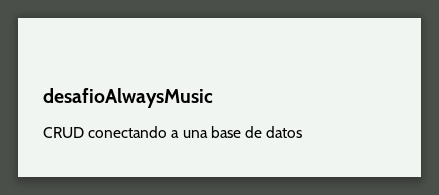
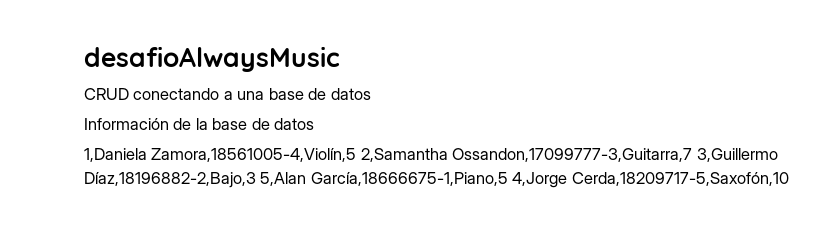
+ Información de la base de datos
+ 1,Daniela Zamora,18561005-4,Violín,5 2,Samantha Ossandon,17099777-3,Guitarra,7 3,Guillermo Díaz,18196882-2,Bajo,3 5,Alan García,18666675-1,Piano,5 4,Jorge Cerda,18209717-5,Saxofón,10

